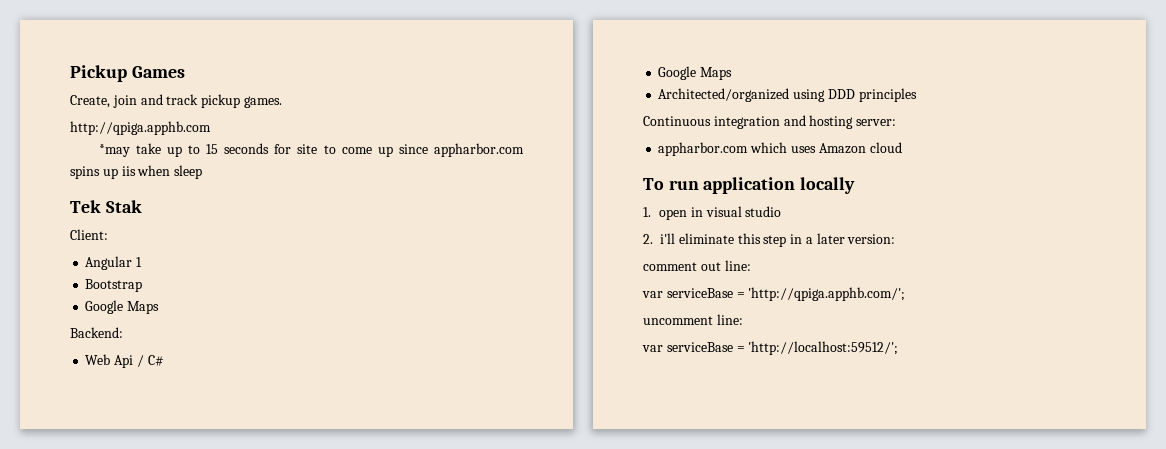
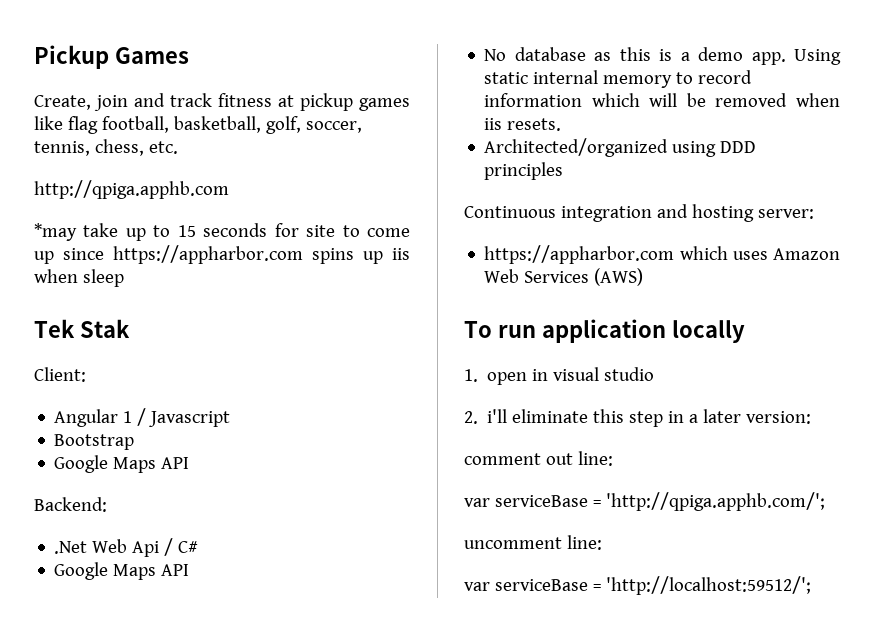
- Create, join and track pickup games.
+ Create, join and track fitness at pickup games like flag football, basketball, golf, soccer, tennis, chess, etc.
- *may take up to 15 seconds for site to come up since appharbor.com spins up iis when sleep
+ *may take up to 15 seconds for site to come up since https://appharbor.com spins up iis when sleep
- Angular 1
+ Angular 1 / Javascript
  Bootstrap
- Google Maps
+ Google Maps API
- Web Api / C#
- Google Maps
+ .Net Web Api / C#
+ Google Maps API
+ No database as this is a demo app. Using static internal memory to record information which will be removed when iis resets.
- appharbor.com which uses Amazon cloud
+ https://appharbor.com which uses Amazon Web Services (AWS)

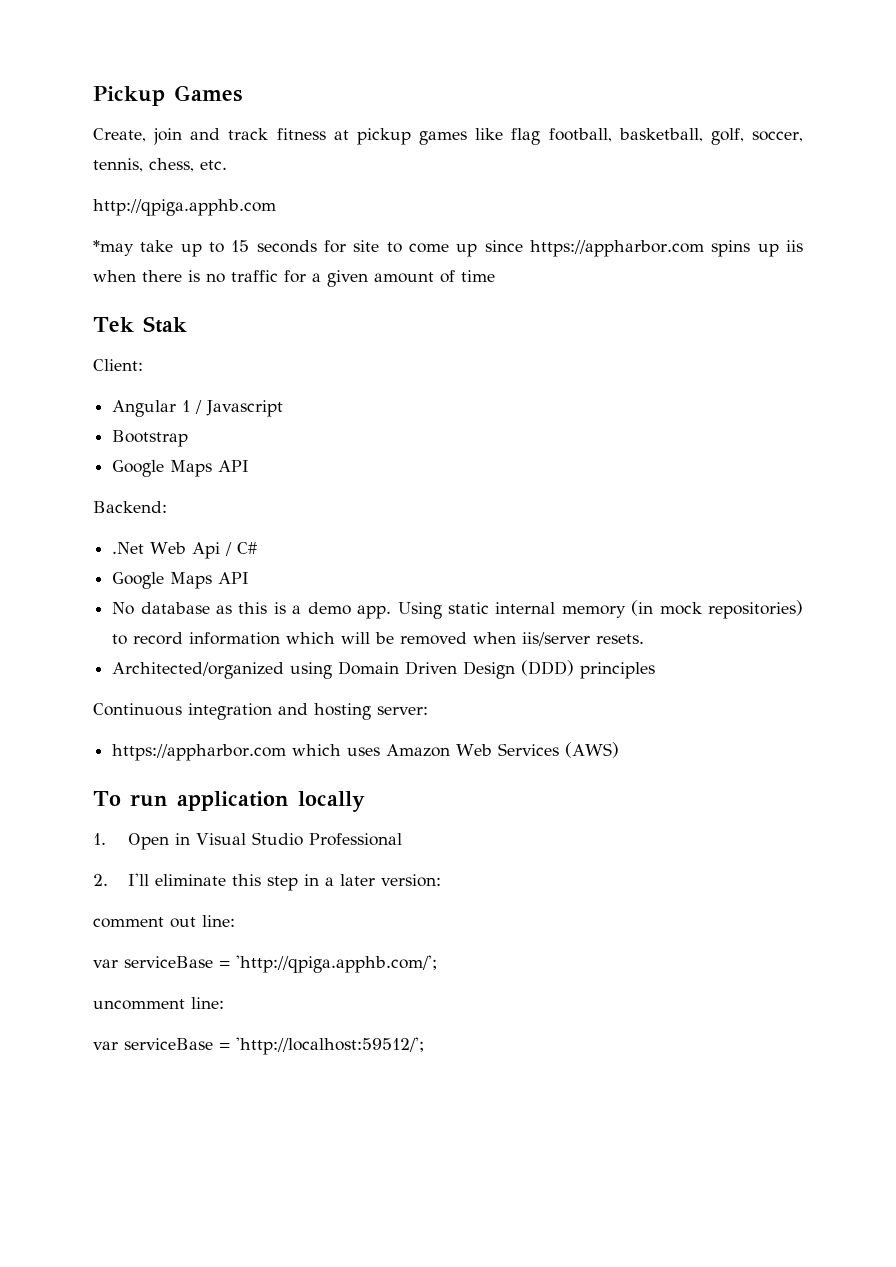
- *may take up to 15 seconds for site to come up since https://appharbor.com spins up iis when sleep
+ *may take up to 15 seconds for site to come up since https://appharbor.com spins up iis when there is no traffic for a given amount of time
- Using static internal memory to record information which will be removed when iis resets.
+ Using static internal memory (in mock repositories) to record information which will be removed when iis/server resets.
- Architected/organized using DDD principles
+ Architected/organized using Domain Driven Design (DDD) principles
- 1. open in visual studio
+ 1. Open in Visual Studio Professional
- 2. i'll eliminate this step in a later version:
+ 2. I'll eliminate this step in a later version:

